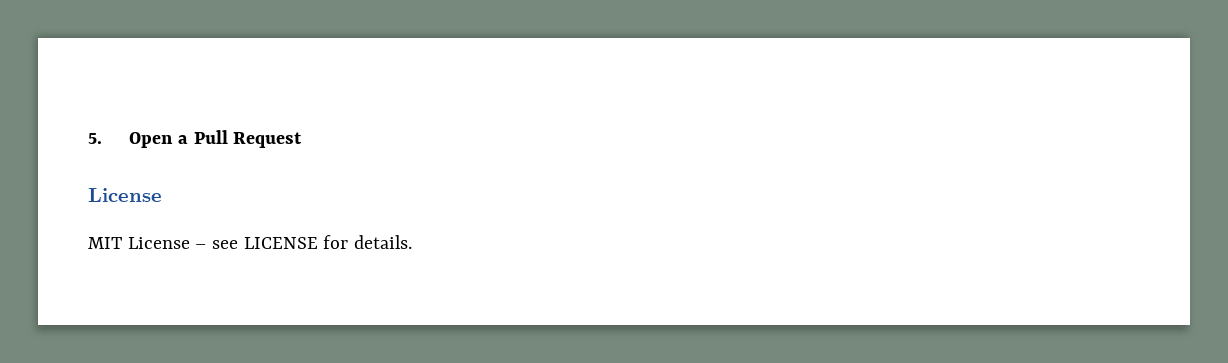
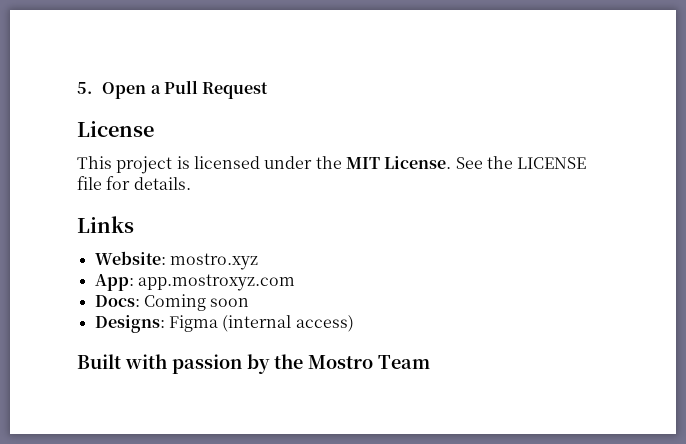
- MIT License – see LICENSE for details.
+ This project is licensed under the MIT License. See the LICENSE file for details.
+ Links
+ Website: mostro.xyz
+ App: app.mostroxyz.com
+ Docs: Coming soon
+ Designs: Figma (internal access)
+ Built with passion by the Mostro Team

